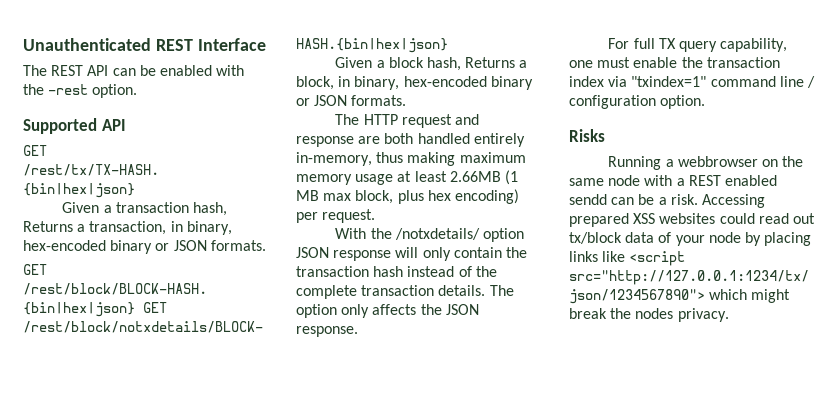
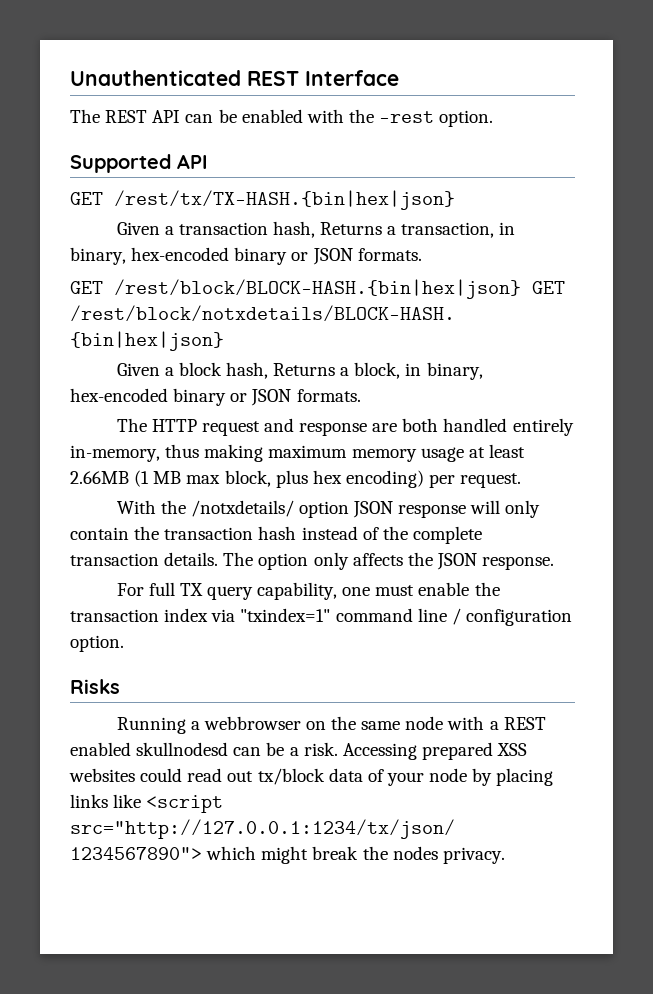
- Running a webbrowser on the same node with a REST enabled sendd can be a risk.
+ Running a webbrowser on the same node with a REST enabled skullnodesd can be a risk.

